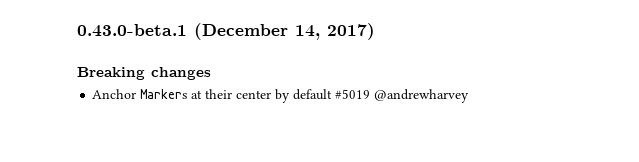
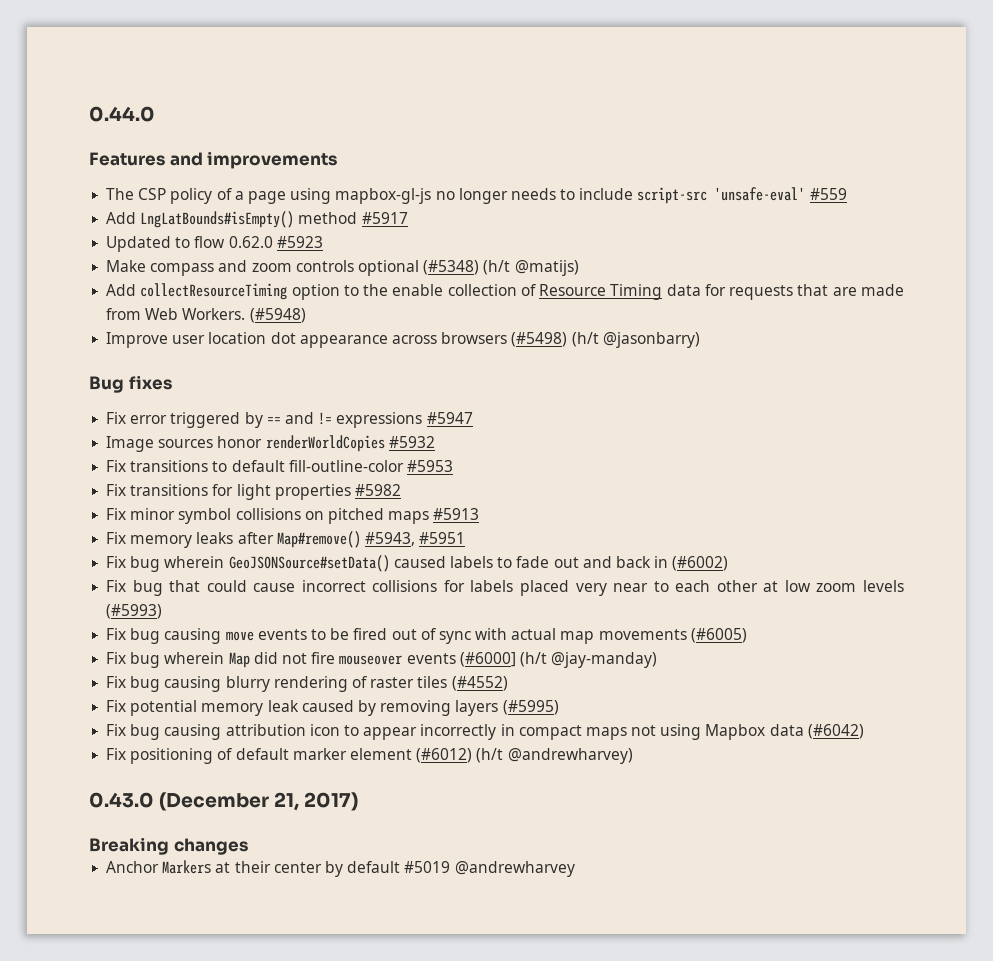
- 0.43.0-beta.1 (December 14, 2017)
+ 0.44.0
+ Features and improvements
+ The CSP policy of a page using mapbox-gl-js no longer needs to include script-src 'unsafe-eval' #559
+ Add LngLatBounds#isEmpty() method #5917
+ Updated to flow 0.62.0 #5923
+ Make compass and zoom controls optional (#5348) (h/t @matijs)
+ Add collectResourceTiming option to the enable collection of Resource Timing data for requests that are made from Web Workers. (#5948)
+ Improve user location dot appearance across browsers (#5498) (h/t @jasonbarry)
+ Bug fixes
+ Fix error triggered by == and != expressions #5947
+ Image sources honor renderWorldCopies #5932
+ Fix transitions to default fill-outline-color #5953
+ Fix transitions for light properties #5982
+ Fix minor symbol collisions on pitched maps #5913
+ Fix memory leaks after Map#remove() #5943, #5951
+ Fix bug wherein GeoJSONSource#setData() caused labels to fade out and back in (#6002)
+ Fix bug that could cause incorrect collisions for labels placed very near to each other at low zoom levels (#5993)
+ Fix bug causing move events to be fired out of sync with actual map movements (#6005)
+ Fix bug wherein Map did not fire mouseover events (#6000] (h/t @jay-manday)
+ Fix bug causing blurry rendering of raster tiles (#4552)
+ Fix potential memory leak caused by removing layers (#5995)
+ Fix bug causing attribution icon to appear incorrectly in compact maps not using Mapbox data (#6042)
+ Fix positioning of default marker element (#6012) (h/t @andrewharvey)
+ 0.43.0 (December 21, 2017)

